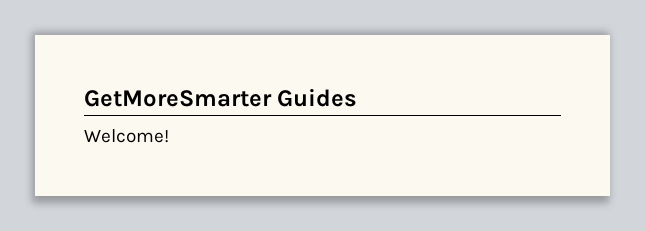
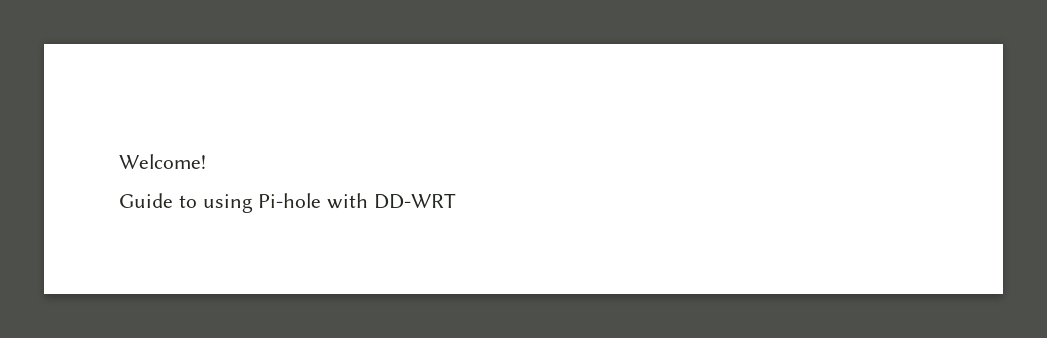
- GetMoreSmarter Guides
  Welcome!
+ Guide to using Pi-hole with DD-WRT

